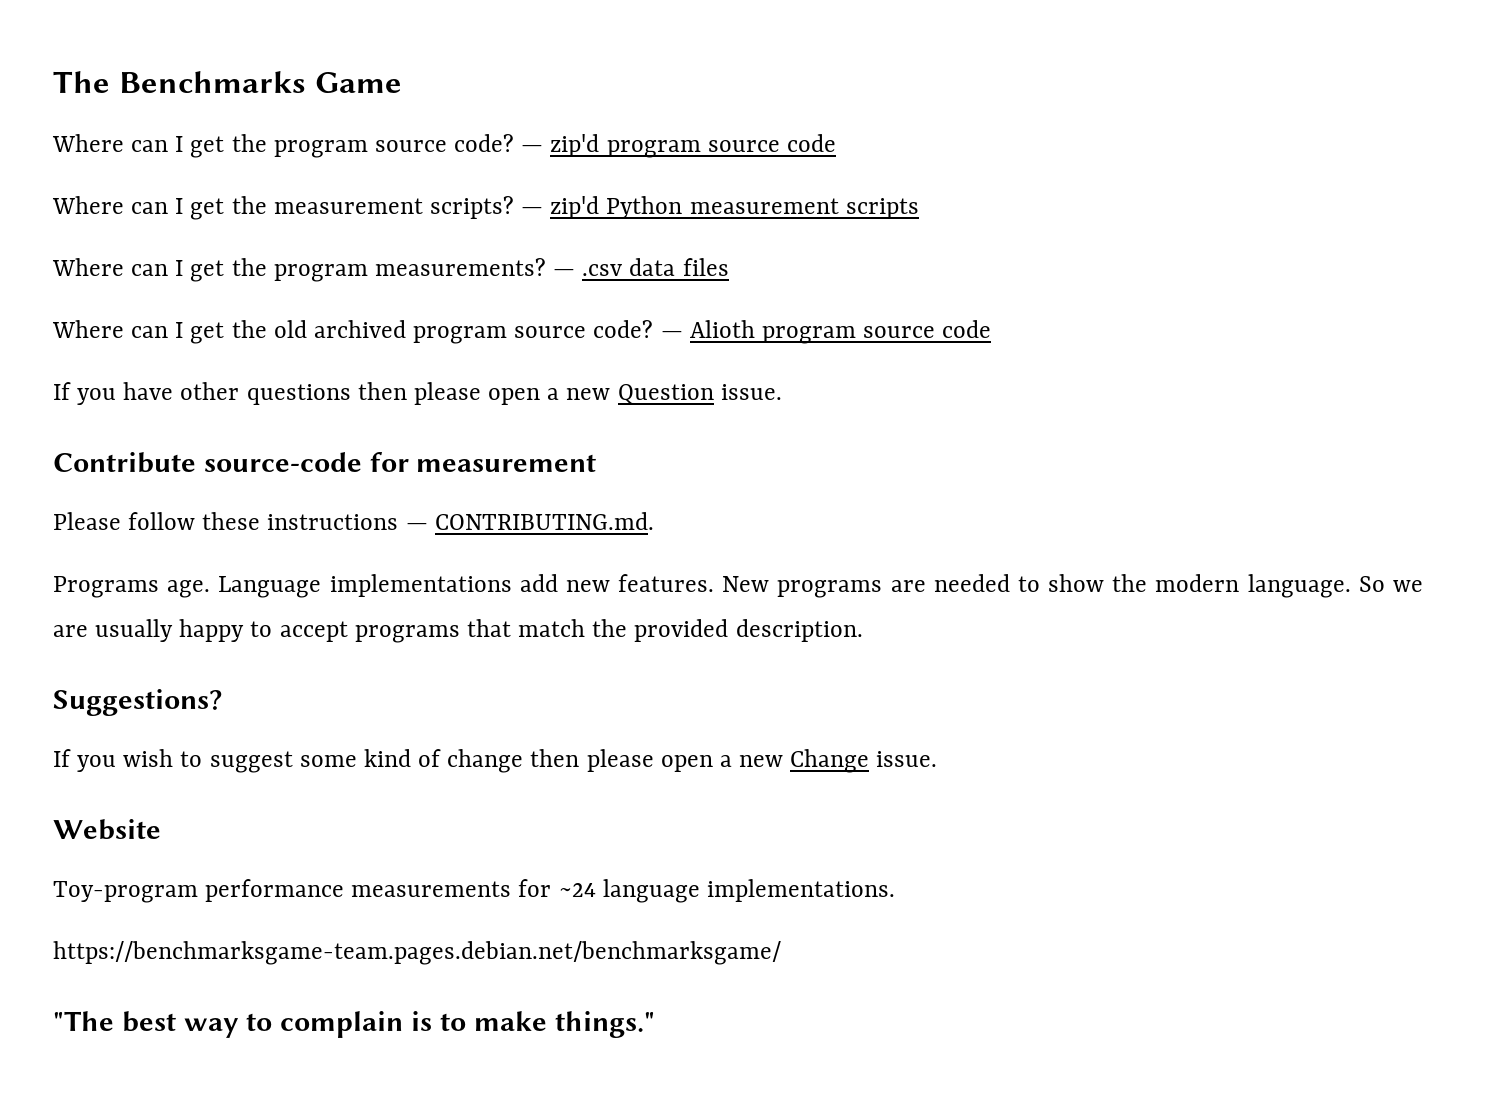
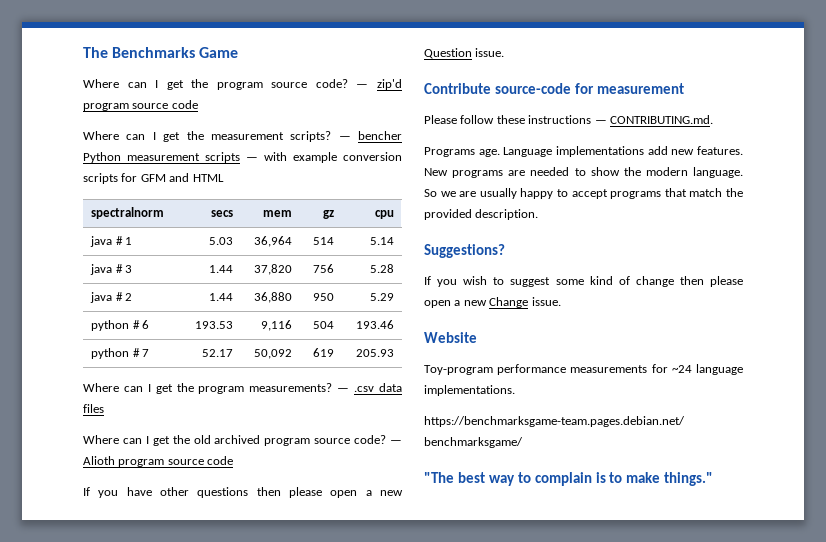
- — zip'd Python measurement scripts
+ — bencher Python measurement scripts — with example conversion scripts for GFM and HTML
+ spectralnorm | secs | mem | gz | cpu
+ java # 1 | 5.03 | 36,964 | 514 | 5.14
+ java # 3 | 1.44 | 37,820 | 756 | 5.28
+ java # 2 | 1.44 | 36,880 | 950 | 5.29
+ python # 6 | 193.53 | 9,116 | 504 | 193.46
+ python # 7 | 52.17 | 50,092 | 619 | 205.93

